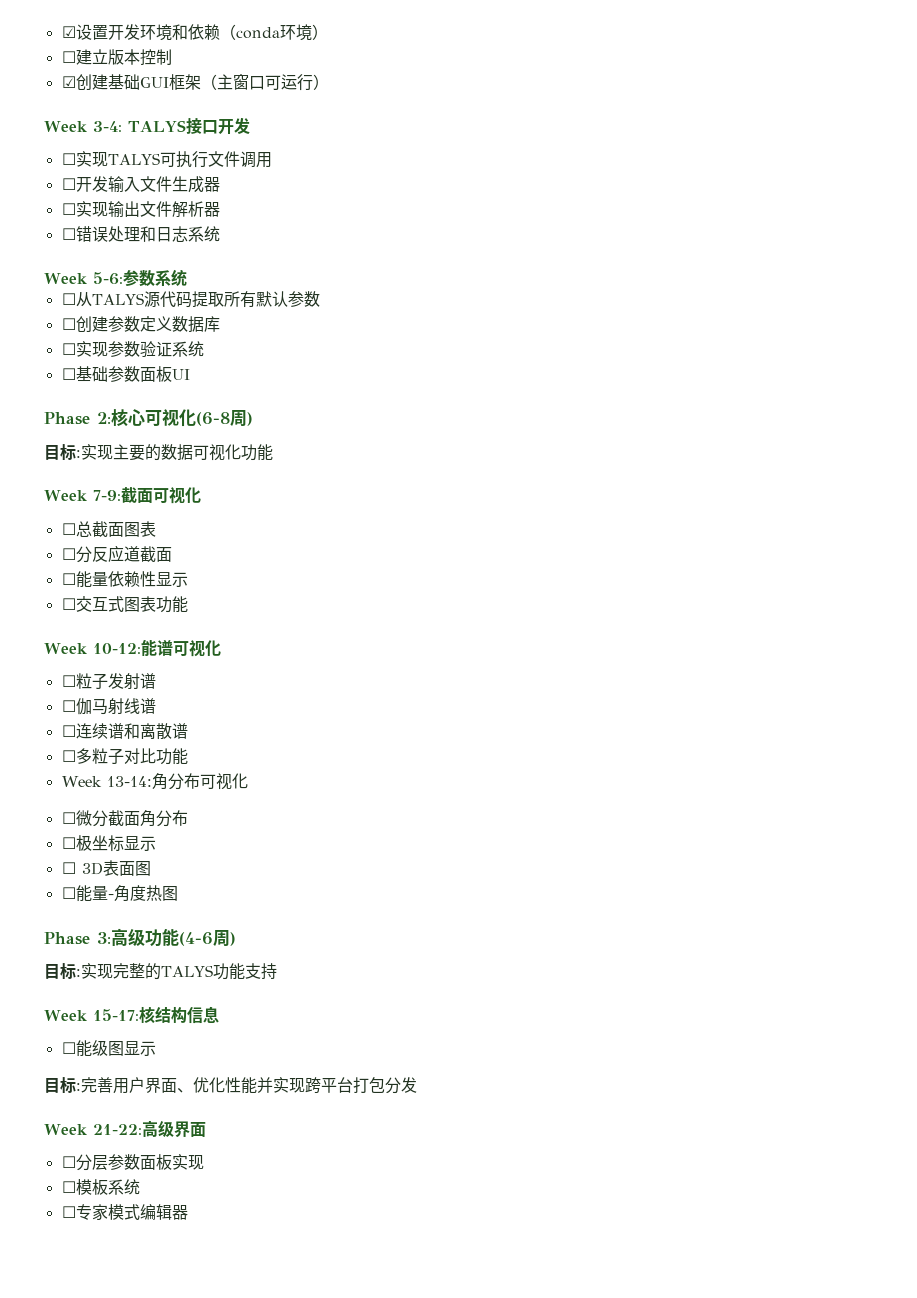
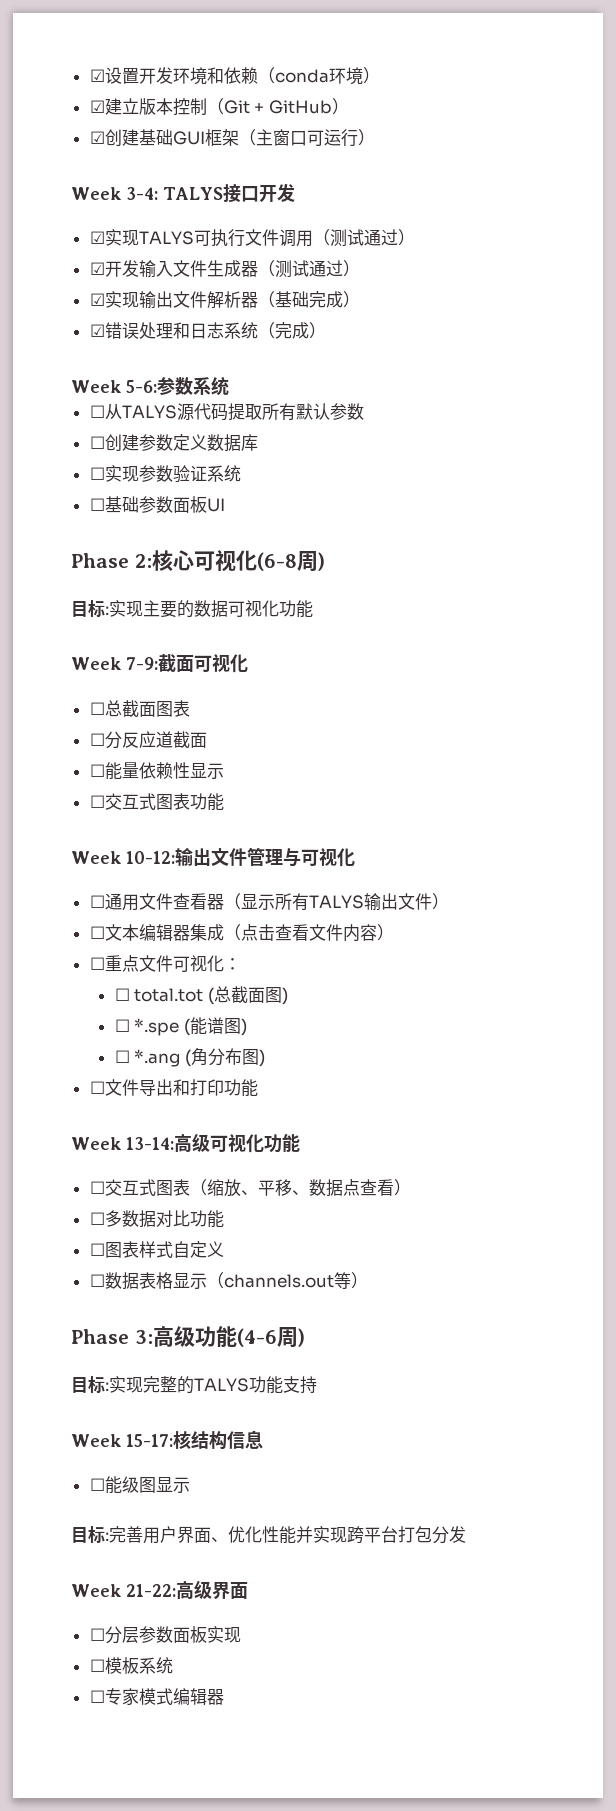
- ☐建立版本控制
+ ☑建立版本控制（Git + GitHub）
- ☐实现TALYS可执行文件调用
- ☐开发输入文件生成器
- ☐实现输出文件解析器
- ☐错误处理和日志系统
+ ☑实现TALYS可执行文件调用（测试通过）
+ ☑开发输入文件生成器（测试通过）
+ ☑实现输出文件解析器（基础完成）
+ ☑错误处理和日志系统（完成）
- Week 10-12:能谱可视化
- ☐粒子发射谱
- ☐伽马射线谱
- ☐连续谱和离散谱
+ Week 10-12:输出文件管理与可视化
+ ☐通用文件查看器（显示所有TALYS输出文件）
+ ☐文本编辑器集成（点击查看文件内容）
+ ☐重点文件可视化：
+ ☐ total.tot (总截面图)
+ ☐ *.spe (能谱图)
+ ☐ *.ang (角分布图)
+ ☐文件导出和打印功能
+ Week 13-14:高级可视化功能
+ ☐交互式图表（缩放、平移、数据点查看）
- ☐多粒子对比功能
+ ☐多数据对比功能
- Week 13-14:角分布可视化
- ☐微分截面角分布
- ☐极坐标显示
- ☐ 3D表面图
- ☐能量-角度热图
+ ☐图表样式自定义
+ ☐数据表格显示（channels.out等）

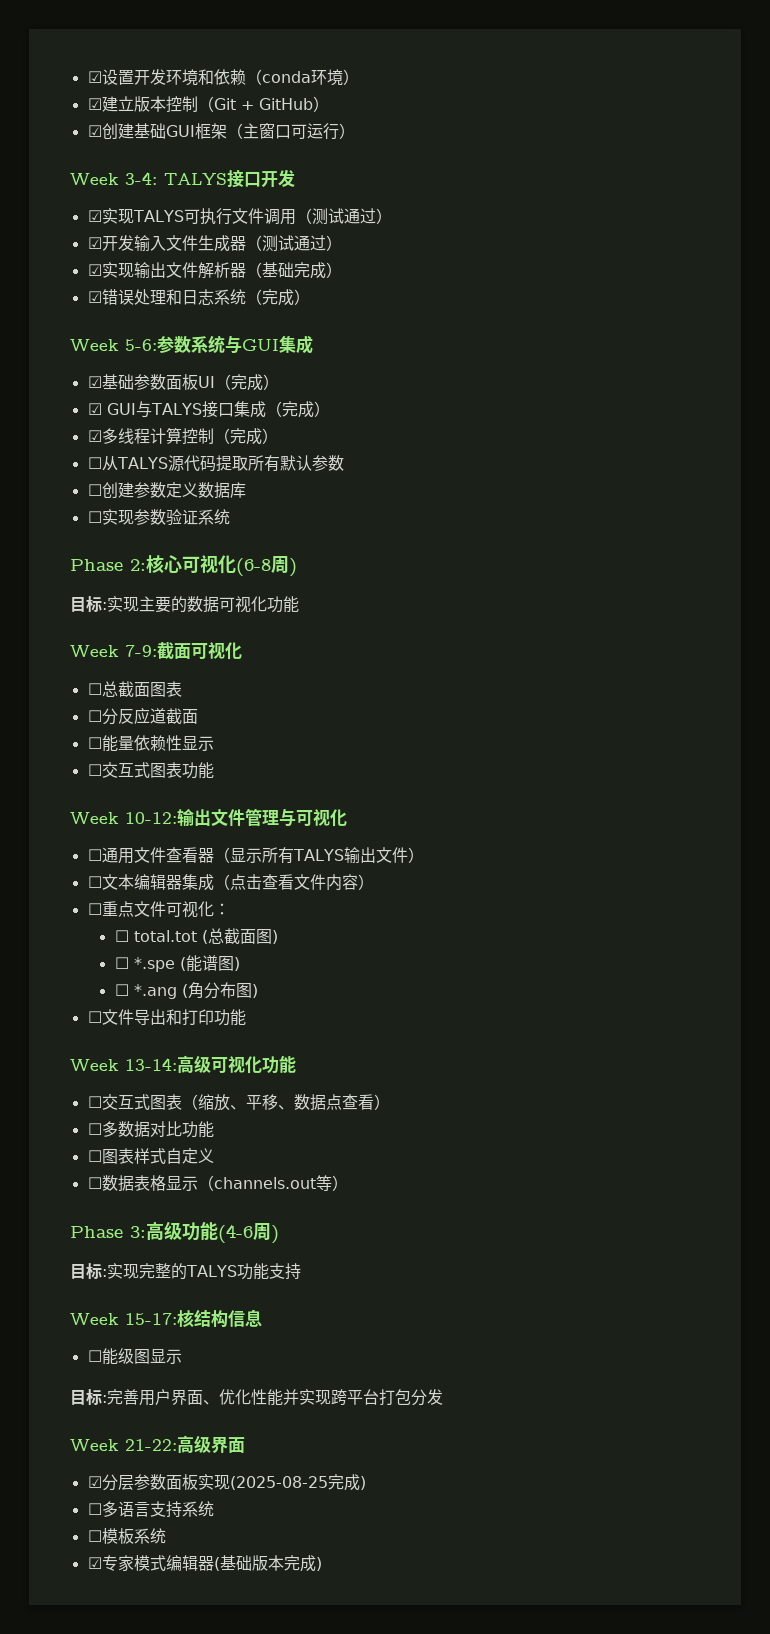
- Week 5-6:参数系统
+ Week 5-6:参数系统与GUI集成
+ ☑基础参数面板UI（完成）
+ ☑ GUI与TALYS接口集成（完成）
+ ☑多线程计算控制（完成）
- ☐基础参数面板UI
- ☐分层参数面板实现
+ ☑分层参数面板实现(2025-08-25完成)
+ ☐多语言支持系统
- ☐专家模式编辑器
+ ☑专家模式编辑器(基础版本完成)

